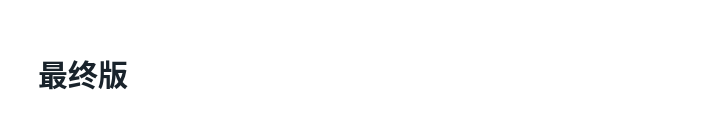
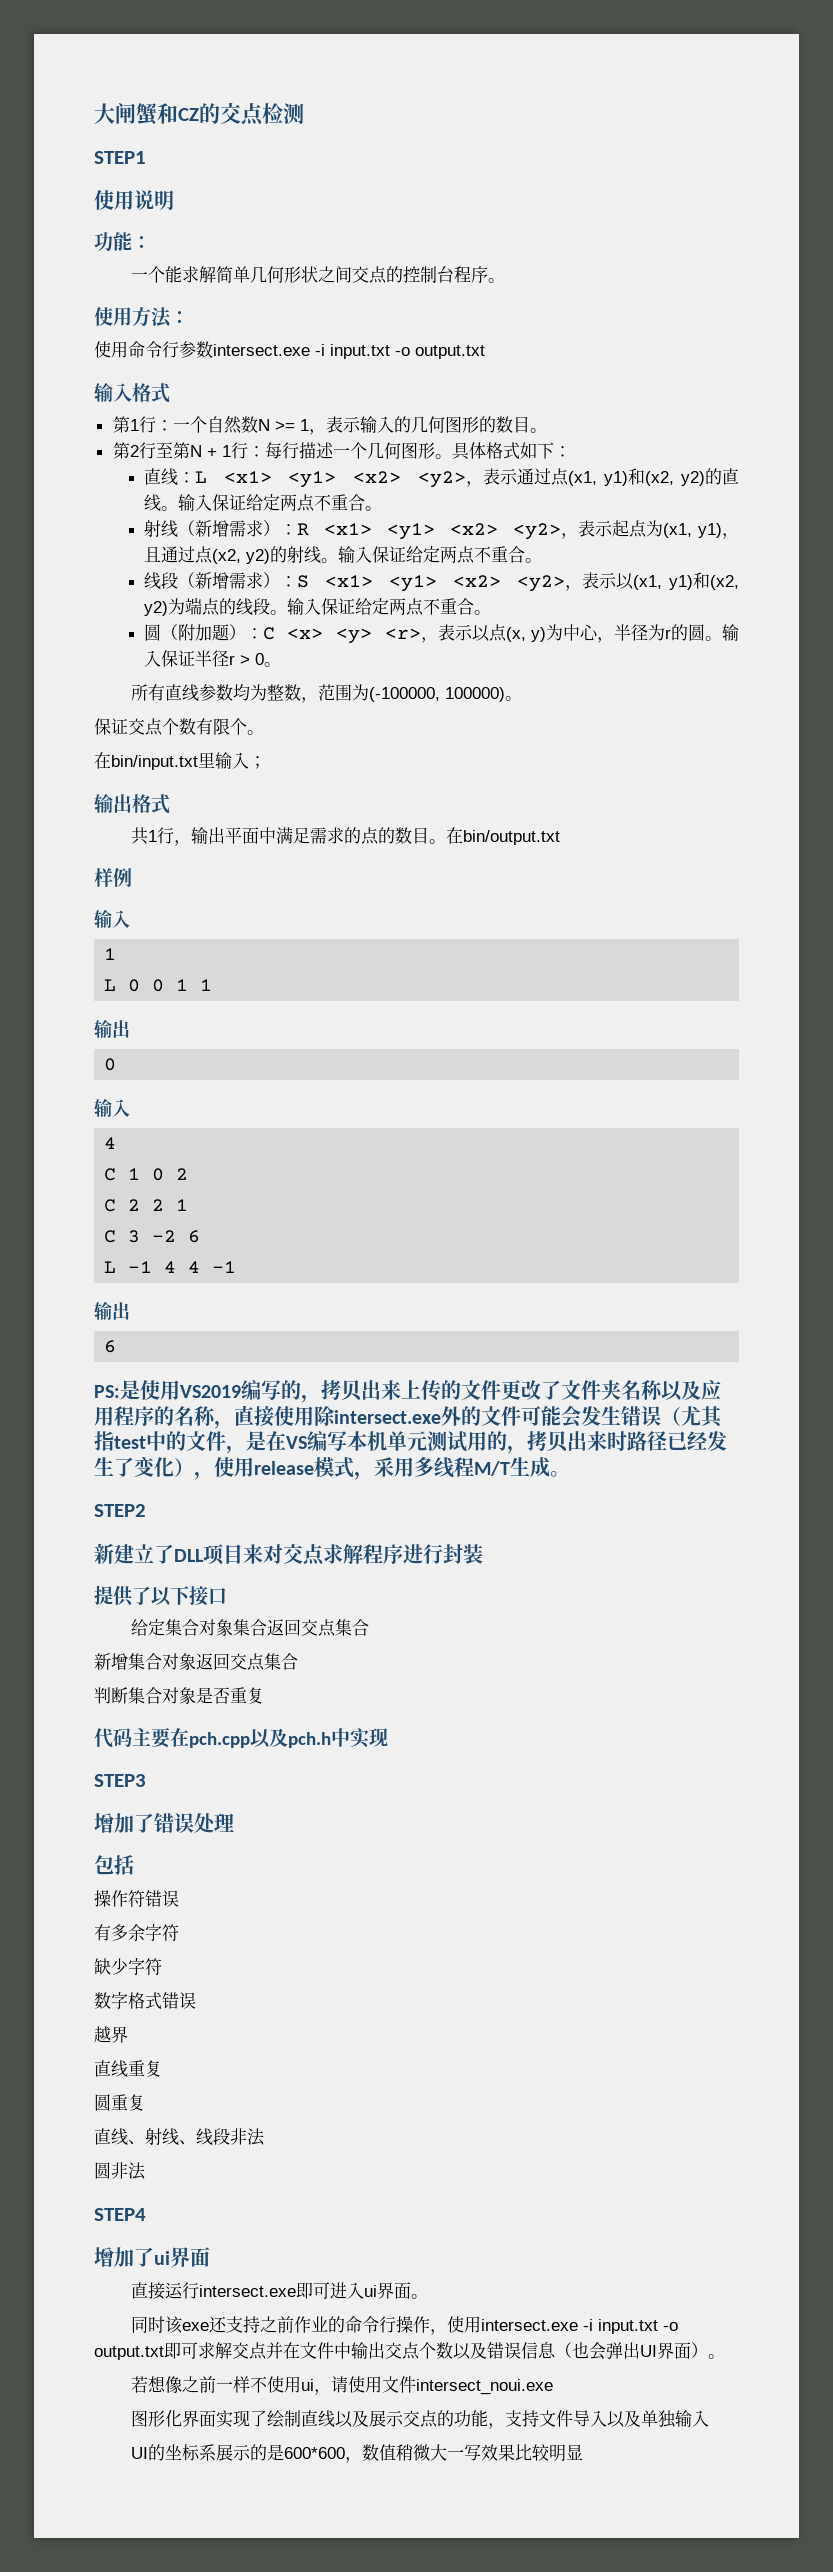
- 最终版
+ 大闸蟹和CZ的交点检测
+ STEP1
+ 使用说明
+ 功能：
+ 一个能求解简单几何形状之间交点的控制台程序。
+ 使用方法：
+ 使用命令行参数intersect.exe -i input.txt -o output.txt
+ 输入格式
+ 第1行：一个自然数N >= 1，表示输入的几何图形的数目。
+ 第2行至第N + 1行：每行描述一个几何图形。具体格式如下：
+ 直线：L <x1> <y1> <x2> <y2>，表示通过点(x1, y1)和(x2, y2)的直线。输入保证给定两点不重合。
+ 射线（新增需求）：R <x1> <y1> <x2> <y2>，表示起点为(x1, y1)，且通过点(x2, y2)的射线。输入保证给定两点不重合。
+ 线段（新增需求）：S <x1> <y1> <x2> <y2>，表示以(x1, y1)和(x2, y2)为端点的线段。输入保证给定两点不重合。
+ 圆（附加题）：C <x> <y> <r>，表示以点(x, y)为中心，半径为r的圆。输入保证半径r > 0。
+ 所有直线参数均为整数，范围为(-100000, 100000)。
+ 保证交点个数有限个。
+ 在bin/input.txt里输入；
+ 输出格式
+ 共1行，输出平面中满足需求的点的数目。在bin/output.txt
+ 样例
+ 输入
+ 1
+ L 0 0 1 1
+ 输出
+ 0
+ 输入
+ 4
+ C 1 0 2
+ C 2 2 1
+ C 3 -2 6
+ L -1 4 4 -1
+ 输出
+ 6
+ PS:是使用VS2019编写的，拷贝出来上传的文件更改了文件夹名称以及应用程序的名称，直接使用除intersect.exe外的文件可能会发生错误（尤其指test中的文件，是在VS编写本机单元测试用的，拷贝出来时路径已经发生了变化），使用release模式，采用多线程M/T生成。
+ STEP2
+ 新建立了DLL项目来对交点求解程序进行封装
+ 提供了以下接口
+ 给定集合对象集合返回交点集合
+ 新增集合对象返回交点集合
+ 判断集合对象是否重复
+ 代码主要在pch.cpp以及pch.h中实现
+ STEP3
+ 增加了错误处理
+ 包括
+ 操作符错误
+ 有多余字符
+ 缺少字符
+ 数字格式错误
+ 越界
+ 直线重复
+ 圆重复
+ 直线、射线、线段非法
+ 圆非法
+ STEP4
+ 增加了ui界面
+ 直接运行intersect.exe即可进入ui界面。
+ 同时该exe还支持之前作业的命令行操作，使用intersect.exe -i input.txt -o output.txt即可求解交点并在文件中输出交点个数以及错误信息（也会弹出UI界面）。
+ 若想像之前一样不使用ui，请使用文件intersect_noui.exe
+ 图形化界面实现了绘制直线以及展示交点的功能，支持文件导入以及单独输入
+ UI的坐标系展示的是600*600，数值稍微大一写效果比较明显

